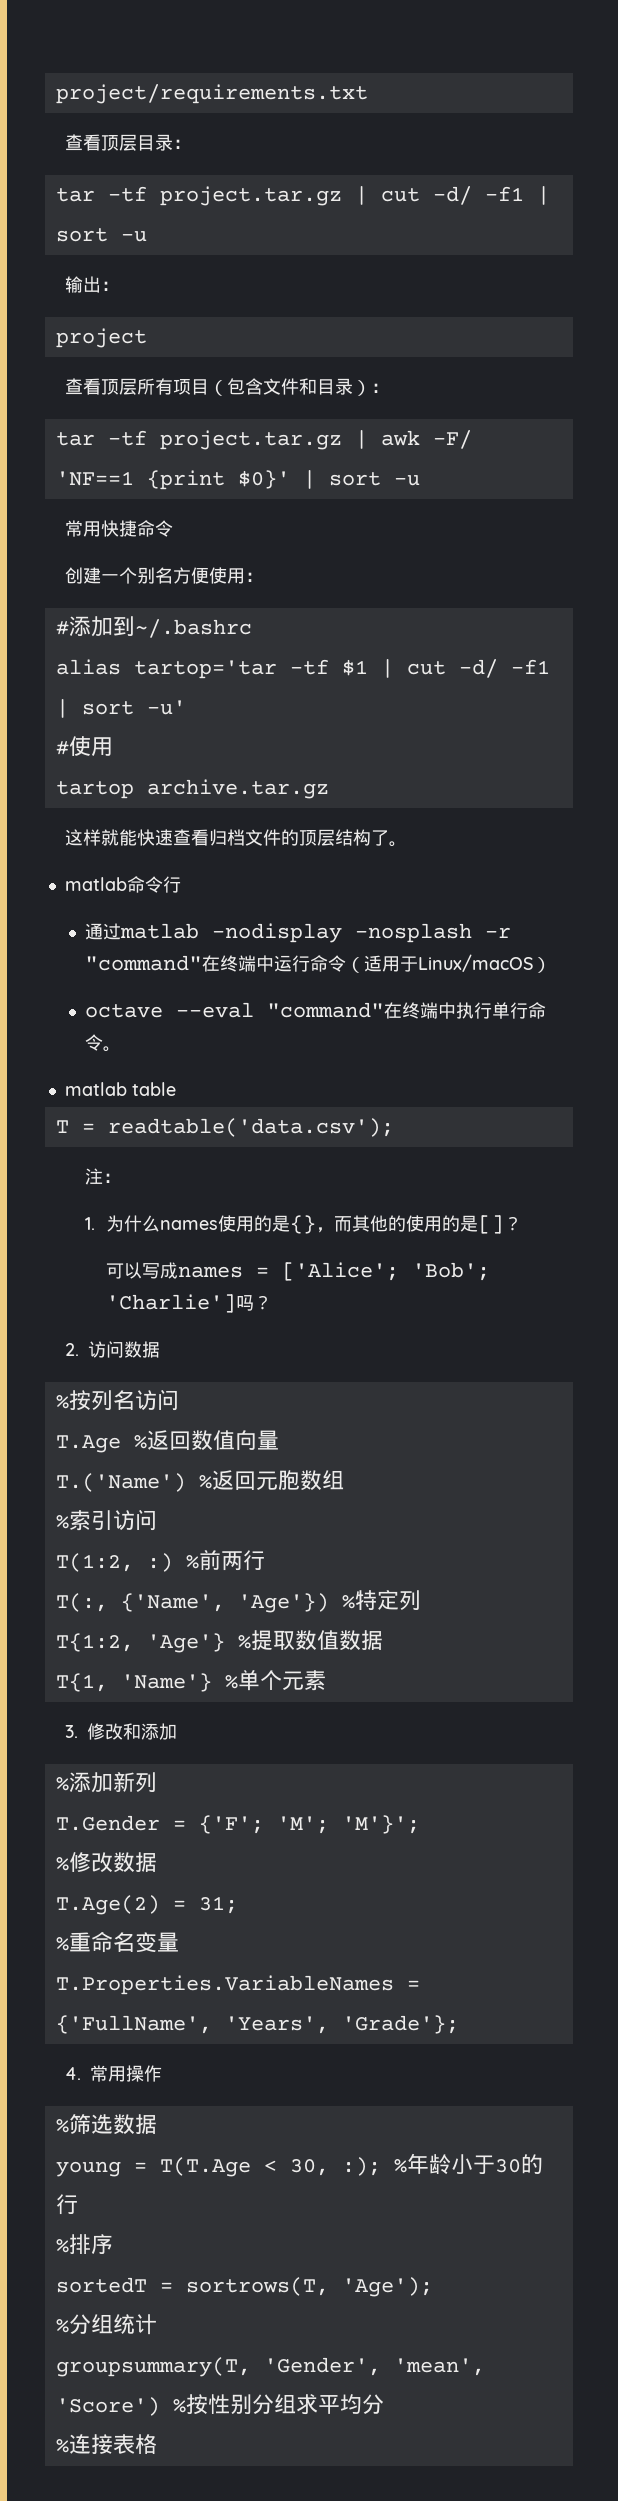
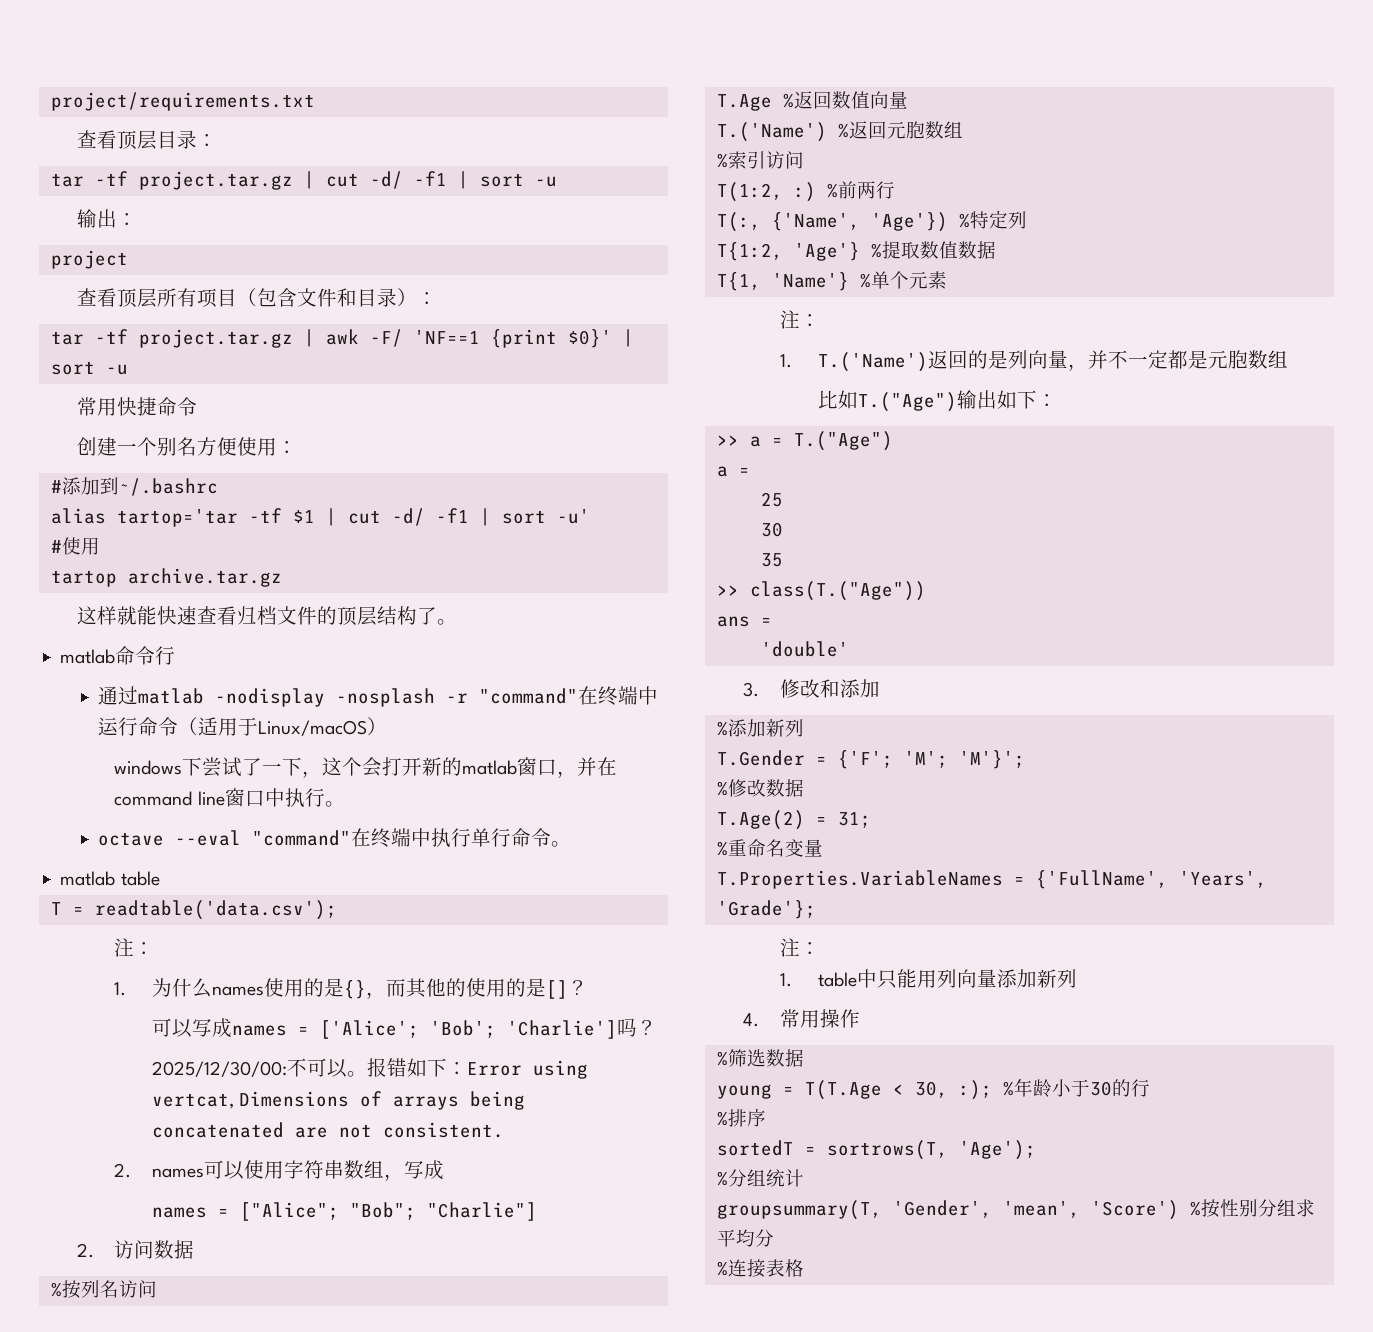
+ windows下尝试了一下，这个会打开新的matlab窗口，并在command line窗口中执行。
+ 2025/12/30/00:不可以。报错如下：Error using vertcat, Dimensions of arrays being concatenated are not consistent.
+ 2. names可以使用字符串数组，写成
+ names = ["Alice"; "Bob"; "Charlie"]
  T{1, 'Name'} %单个元素
+ 注：
+ 1. T.('Name')返回的是列向量，并不一定都是元胞数组
+ 比如T.("Age")输出如下：
+ >> a = T.("Age")
+ a =
+ 25
+ 30
+ 35
+ >> class(T.("Age"))
+ ans =
+ 'double'
  T.Properties.VariableNames = {'FullName', 'Years', 'Grade'};
+ 注：
+ 1. table中只能用列向量添加新列

